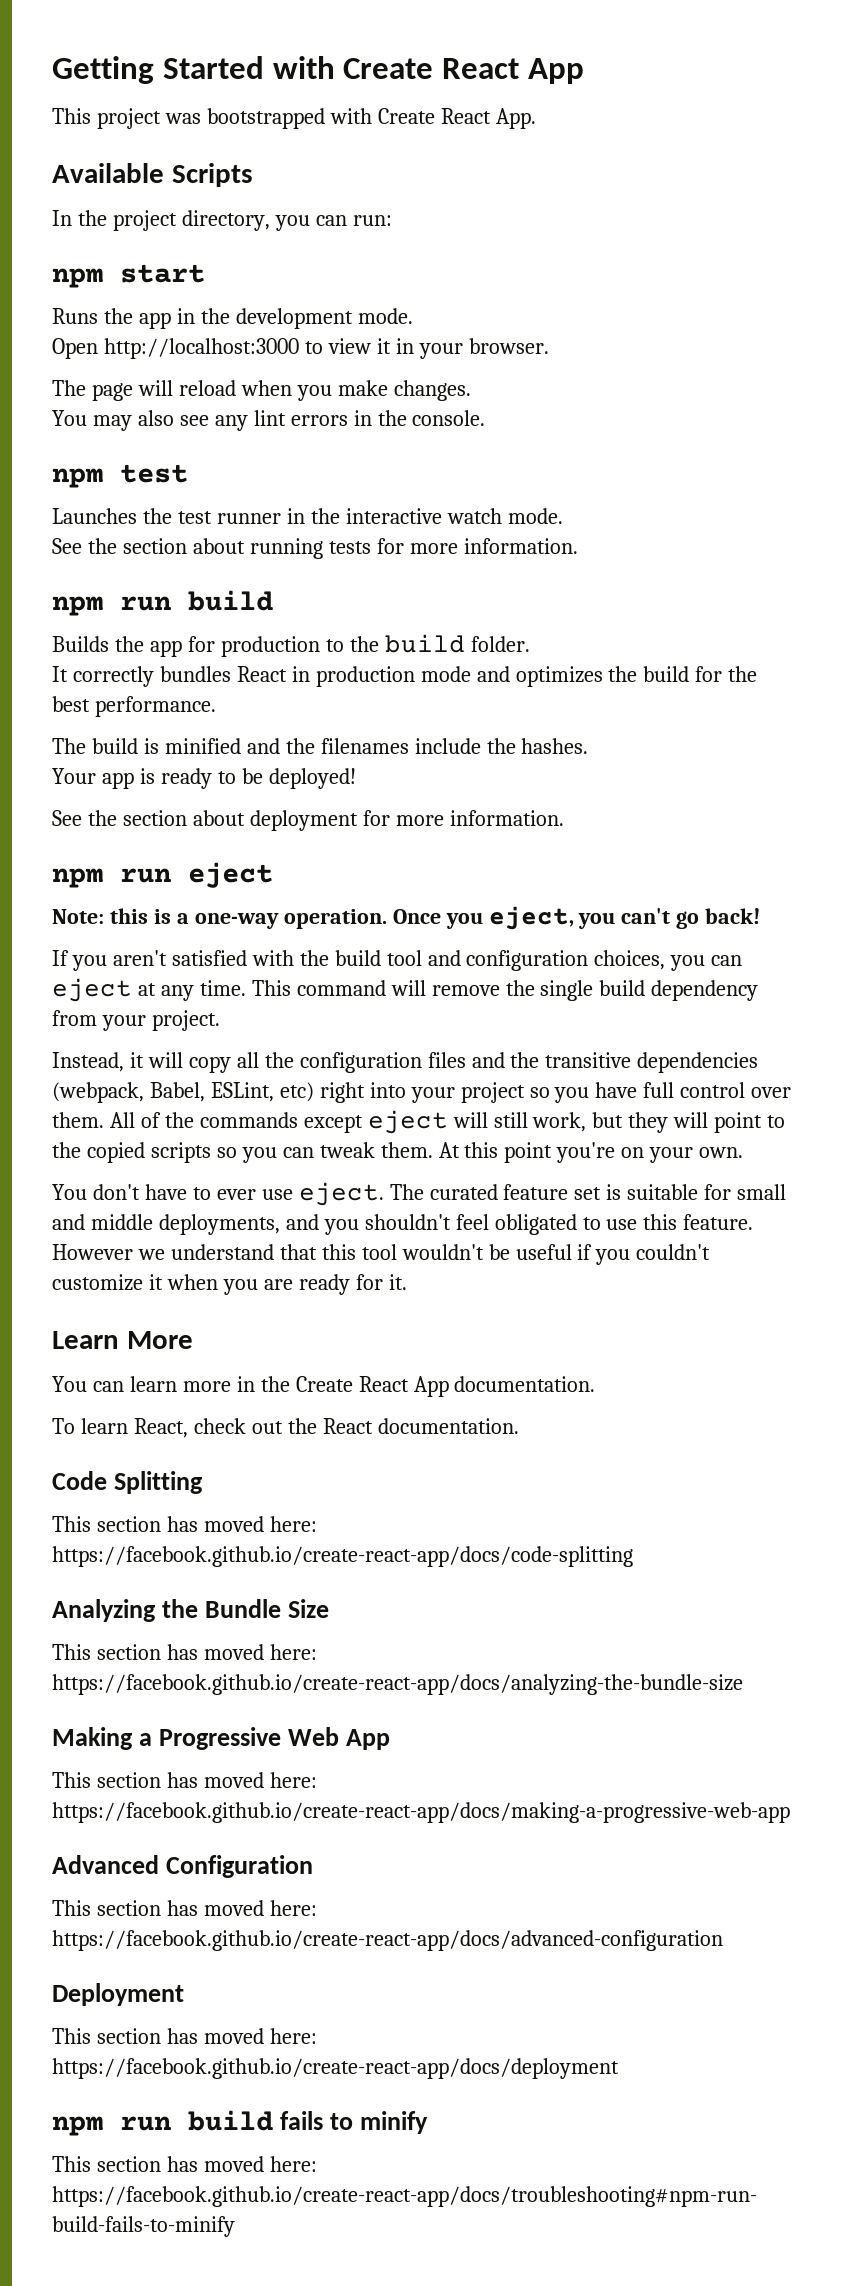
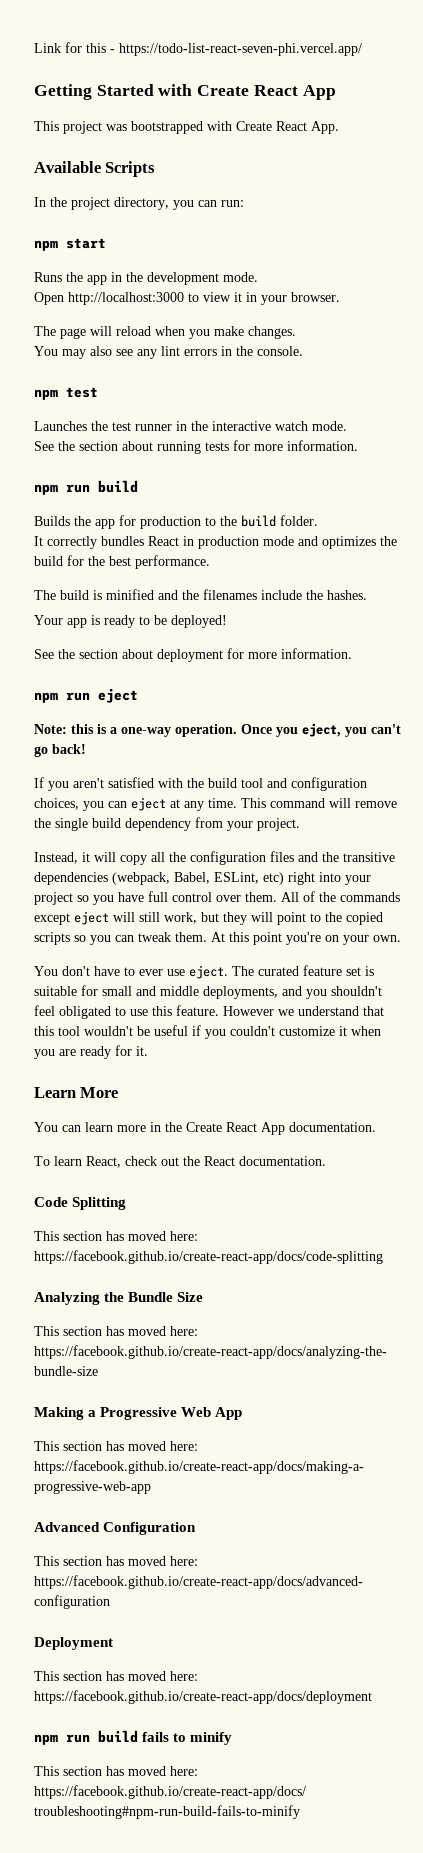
+ Link for this - https://todo-list-react-seven-phi.vercel.app/

